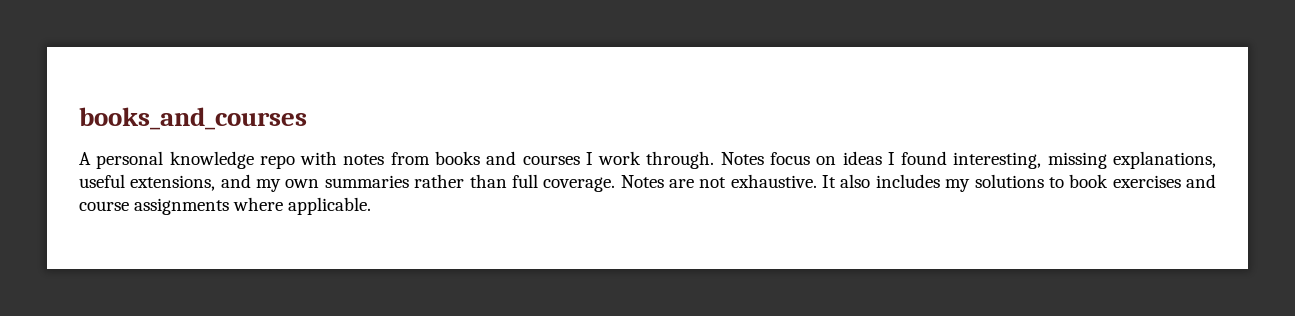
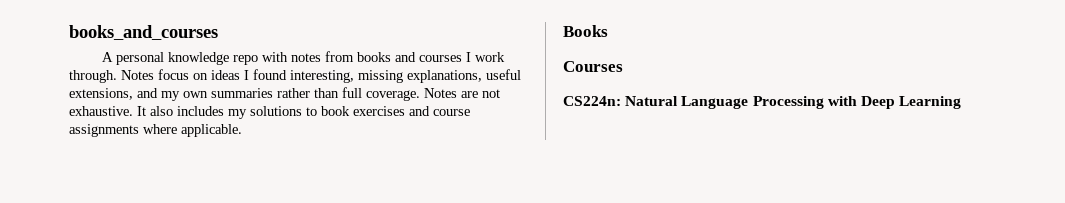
+ Books
+ Courses
+ CS224n: Natural Language Processing with Deep Learning

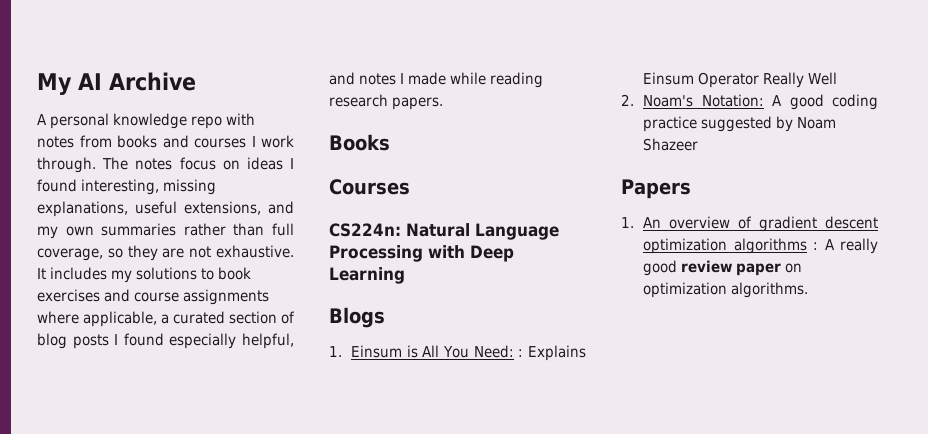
- books_and_courses
+ My AI Archive
- Notes focus on ideas I found interesting, missing explanations, useful extensions, and my own summaries rather than full coverage. Notes are not exhaustive.
+ The notes focus on ideas I found interesting, missing explanations, useful extensions, and my own summaries rather than full coverage, so they are not exhaustive.
- It also includes my solutions to book exercises and course assignments where applicable.
+ It includes my solutions to book exercises and course assignments where applicable, a curated section of blog posts I found especially helpful, and notes I made while reading research papers.
+ Blogs
+ 1. Einsum is All You Need: : Explains Einsum Operator Really Well
+ 2. Noam's Notation: A good coding practice suggested by Noam Shazeer
+ Papers
+ 1. An overview of gradient descent optimization algorithms : A really good review paper on optimization algorithms.

